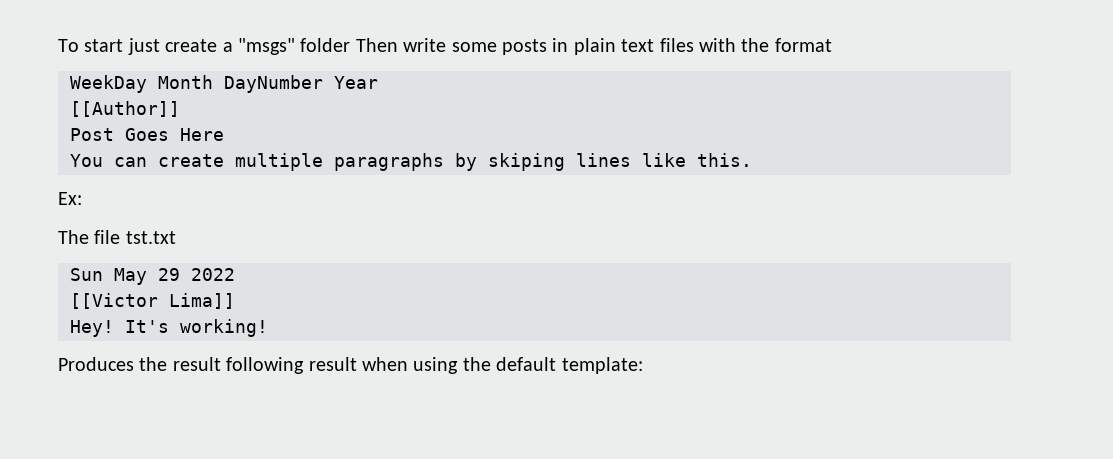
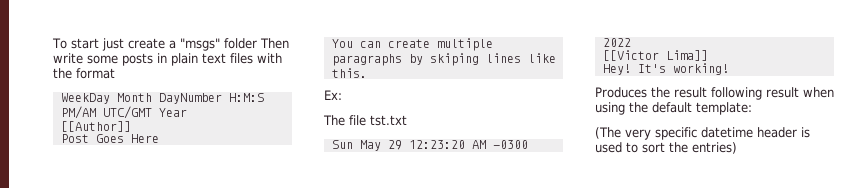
- WeekDay Month DayNumber Year
+ WeekDay Month DayNumber H:M:S PM/AM UTC/GMT Year
- Sun May 29 2022
+ Sun May 29 12:23:20 AM -0300 2022
+ (The very specific datetime header is used to sort the entries)

